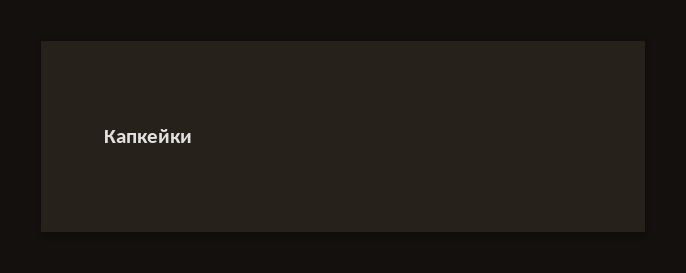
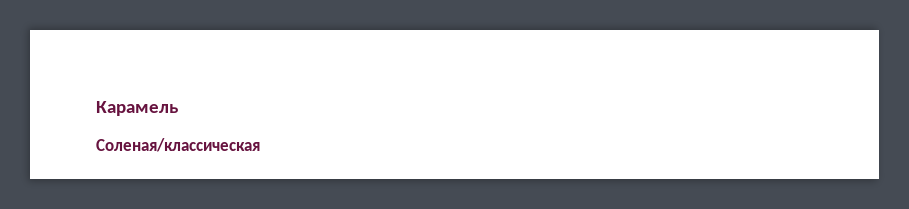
- Капкейки
+ Карамель
+ Соленая/классическая

